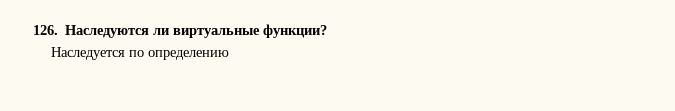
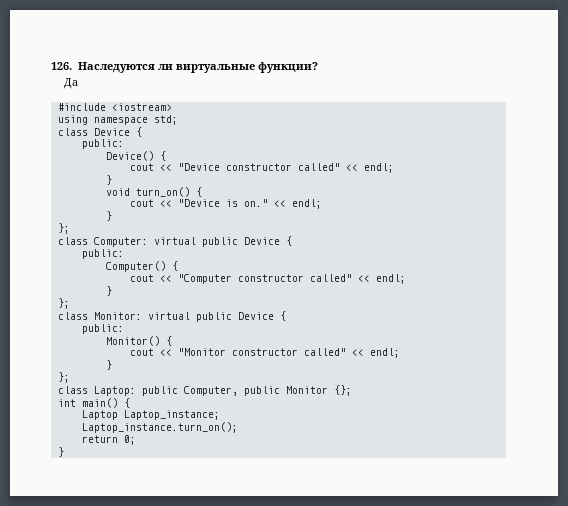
- Наследуется по определению
+ Да
+ #include <iostream>
+ using namespace std;
+ class Device {
+ public:
+ Device() {
+ cout << "Device constructor called" << endl;
+ }
+ void turn_on() {
+ cout << "Device is on." << endl;
+ }
+ };
+ class Computer: virtual public Device {
+ public:
+ Computer() {
+ cout << "Computer constructor called" << endl;
+ }
+ };
+ class Monitor: virtual public Device {
+ public:
+ Monitor() {
+ cout << "Monitor constructor called" << endl;
+ }
+ };
+ class Laptop: public Computer, public Monitor {};
+ int main() {
+ Laptop Laptop_instance;
+ Laptop_instance.turn_on();
+ return 0;
+ }

